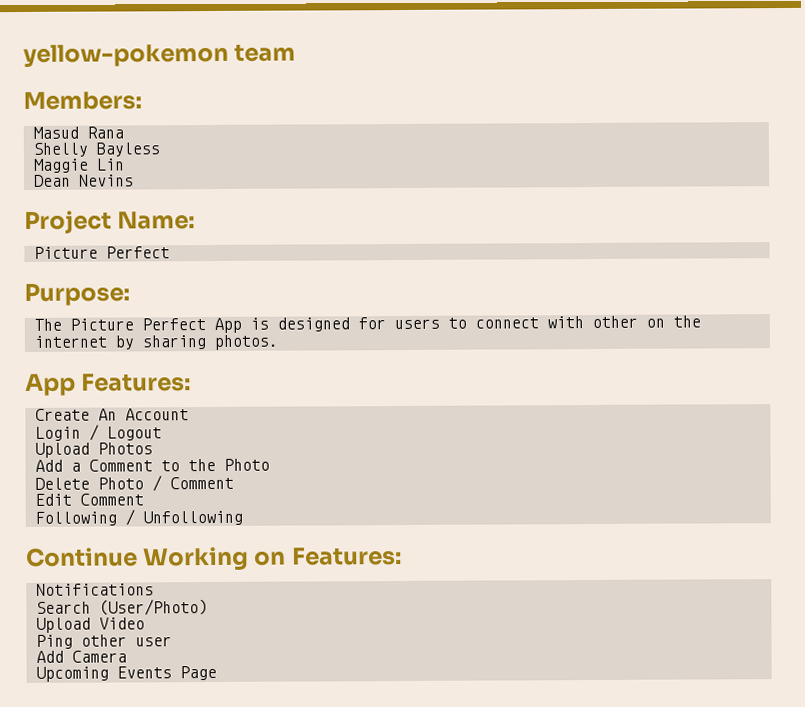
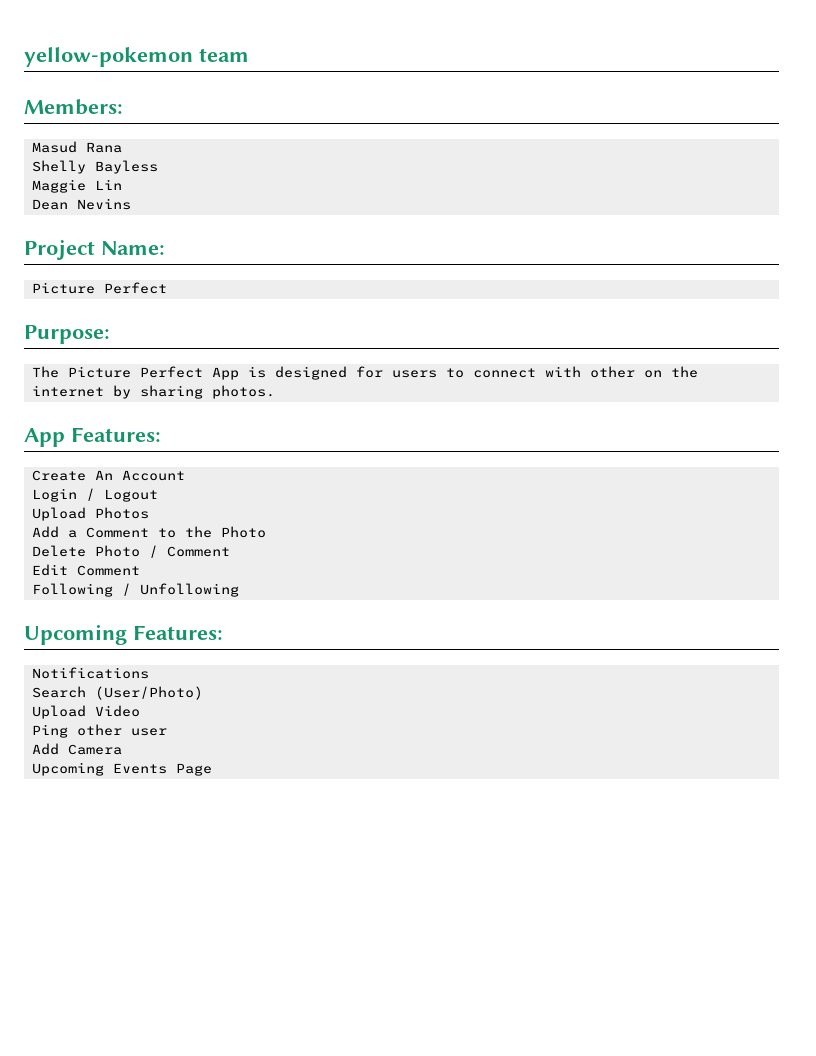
- Continue Working on Features:
+ Upcoming Features:

